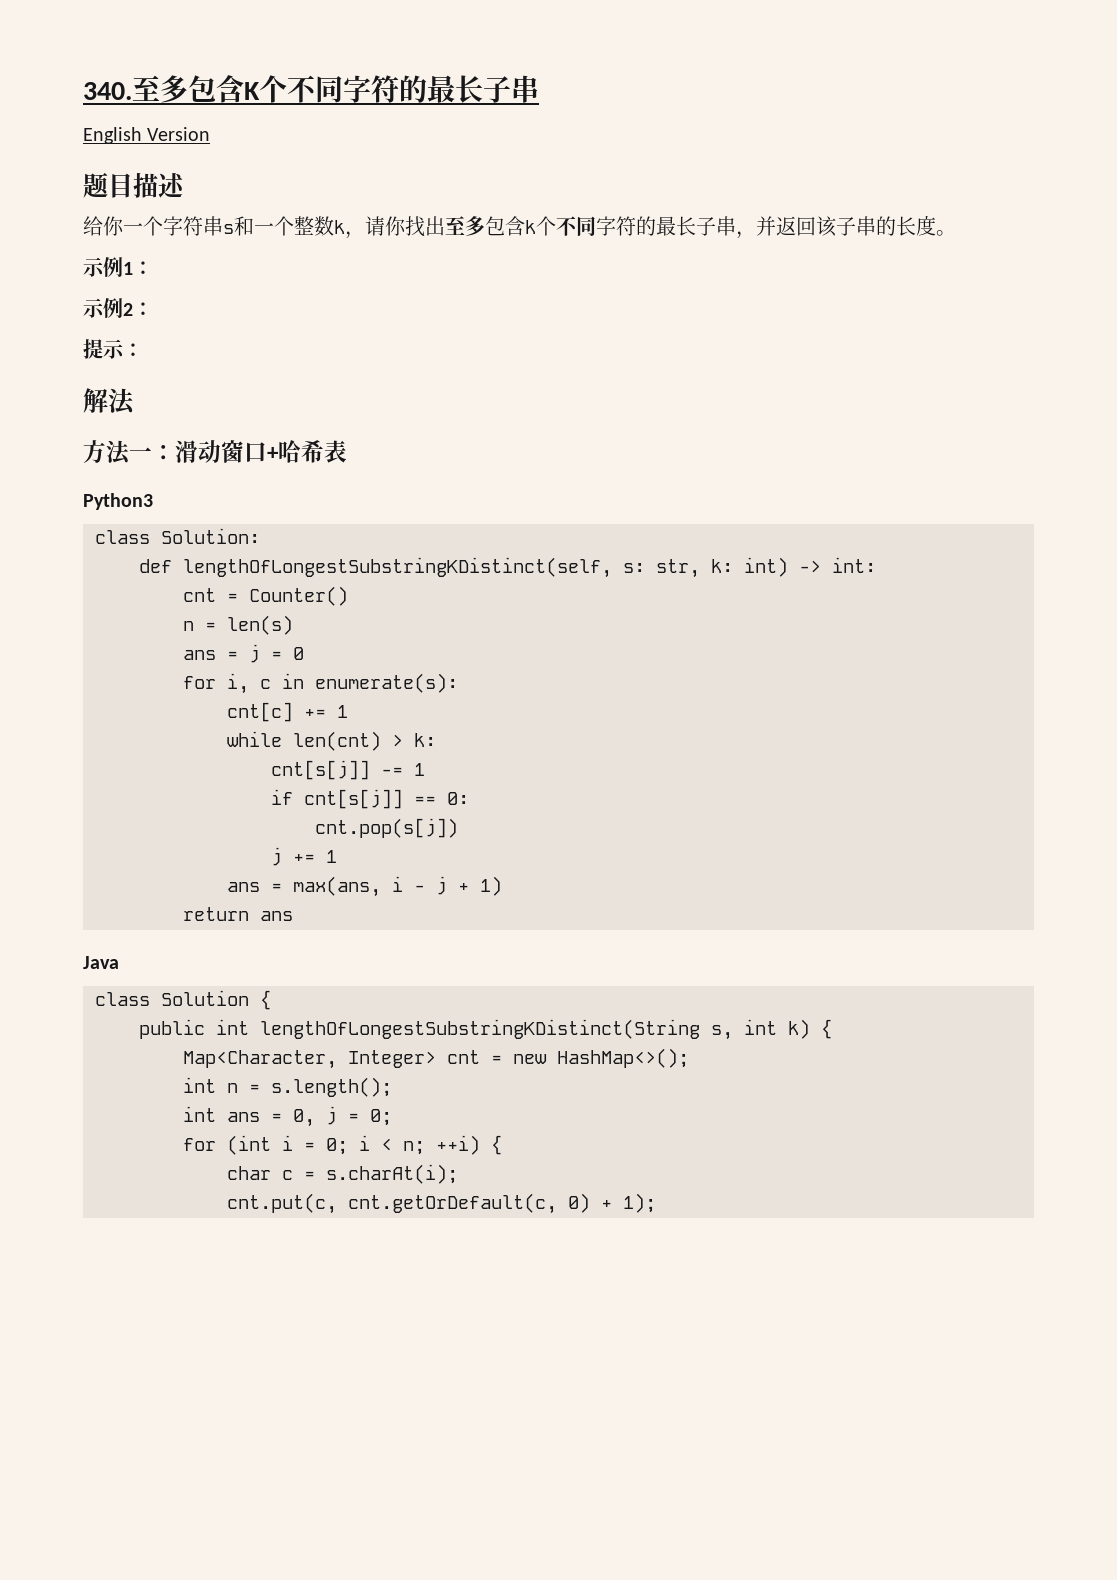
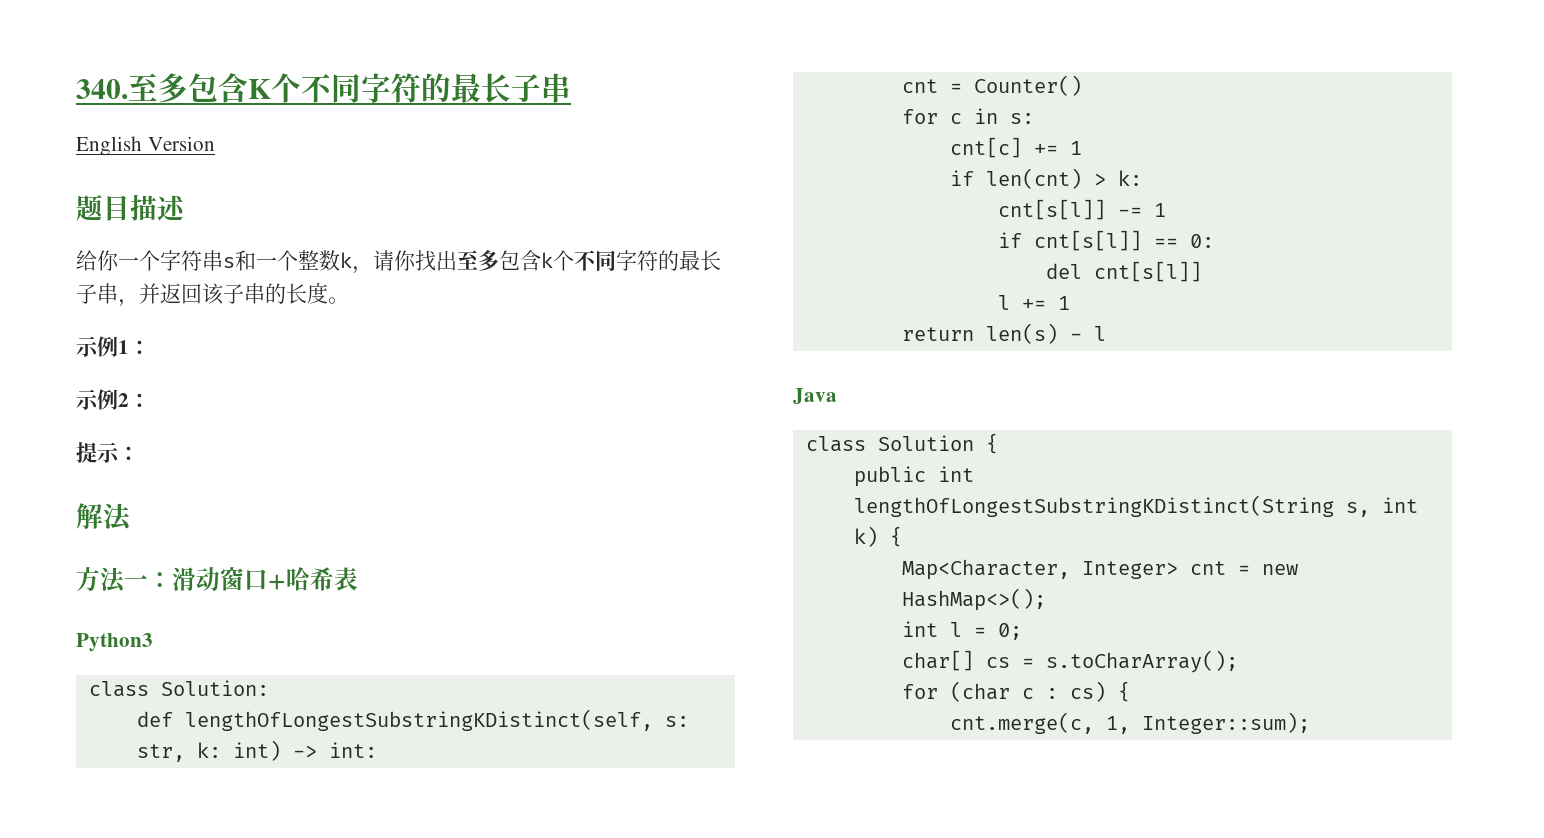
- n = len(s)
- ans = j = 0
- for i, c in enumerate(s):
+ for c in s:
- while len(cnt) > k:
+ if len(cnt) > k:
- cnt[s[j]] -= 1
+ cnt[s[l]] -= 1
- if cnt[s[j]] == 0:
+ if cnt[s[l]] == 0:
- cnt.pop(s[j])
- j += 1
- ans = max(ans, i - j + 1)
- return ans
+ del cnt[s[l]]
+ l += 1
+ return len(s) - l
- int n = s.length();
- int ans = 0, j = 0;
- for (int i = 0; i < n; ++i) {
- char c = s.charAt(i);
- cnt.put(c, cnt.getOrDefault(c, 0) + 1);
+ int l = 0;
+ char[] cs = s.toCharArray();
+ for (char c : cs) {
+ cnt.merge(c, 1, Integer::sum);

